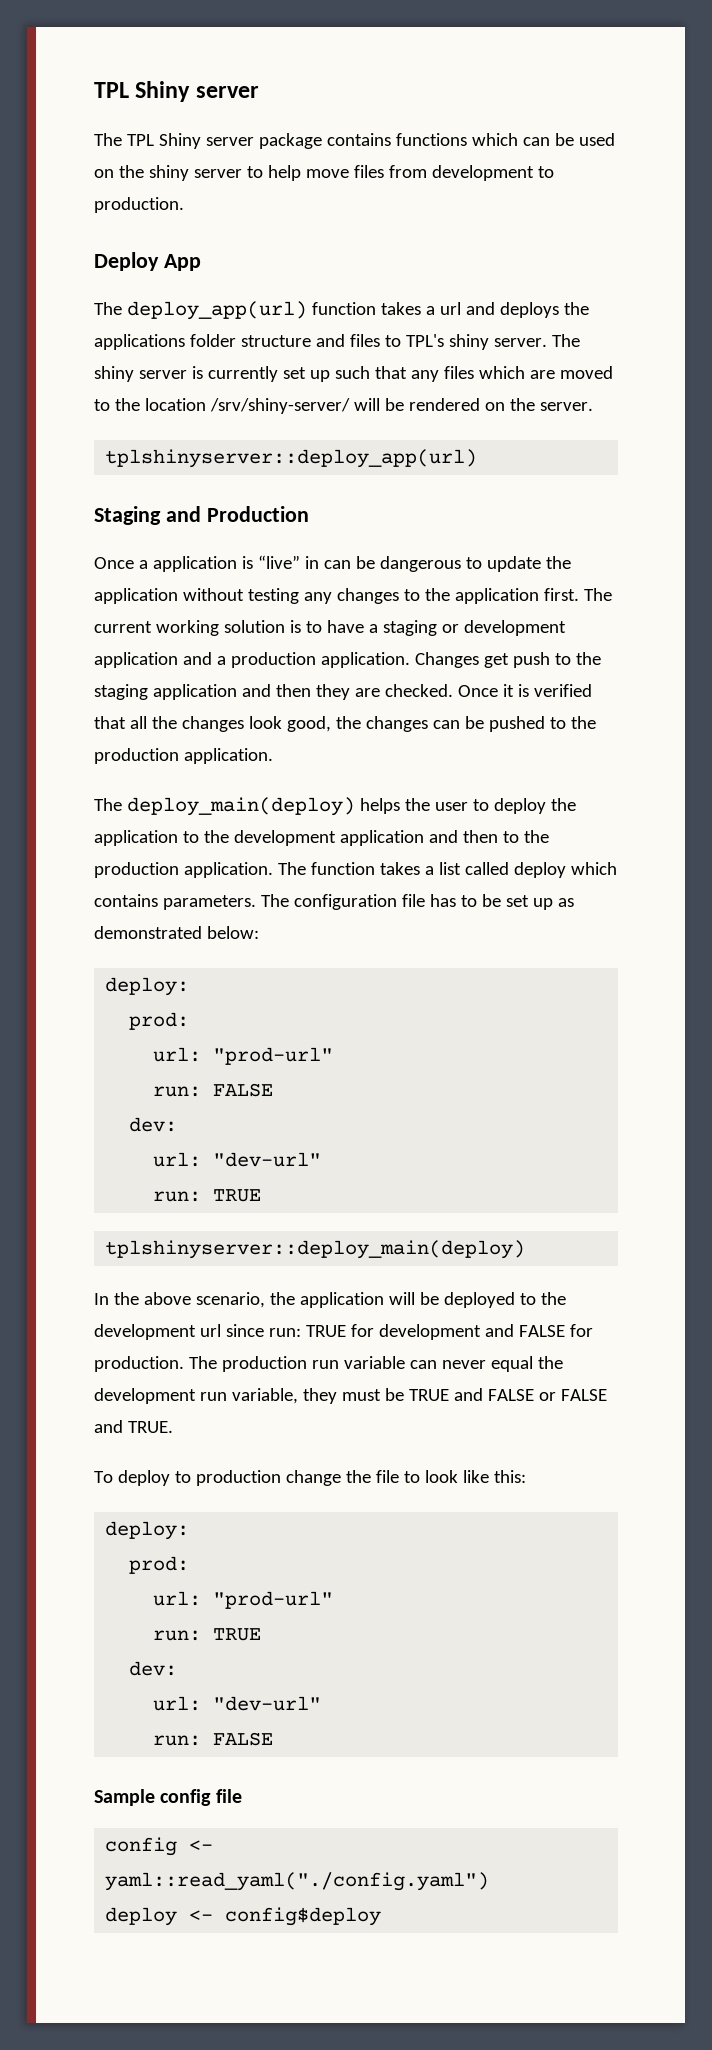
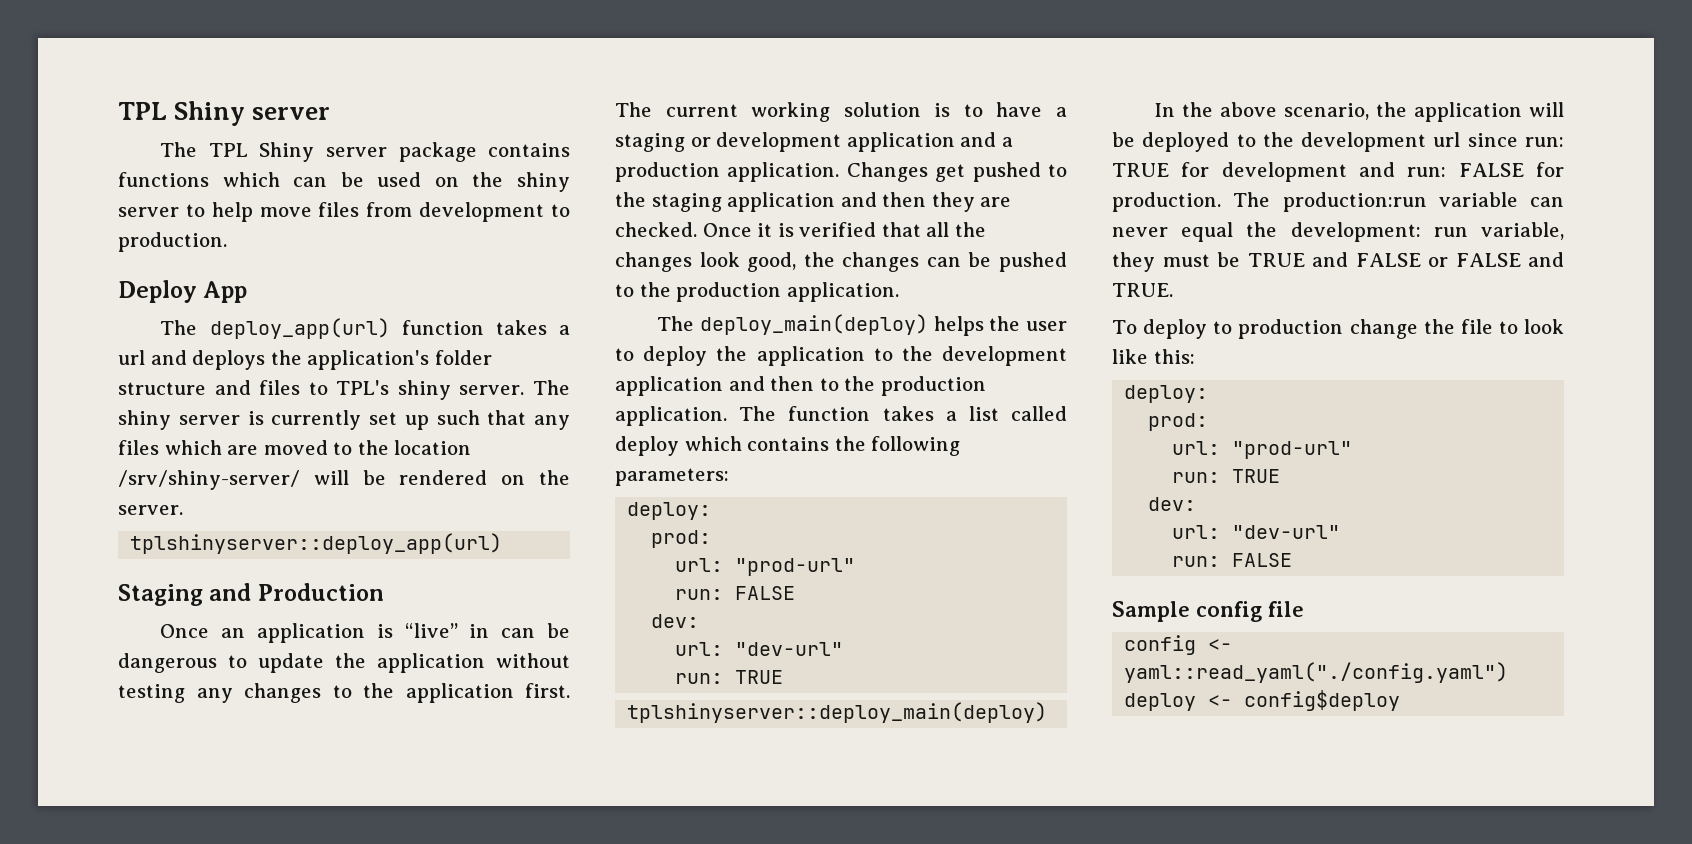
- The deploy_app(url) function takes a url and deploys the applications folder structure and files to TPL's shiny server.
+ The deploy_app(url) function takes a url and deploys the application's folder structure and files to TPL's shiny server.
- Once a application is “live” in can be dangerous to update the application without testing any changes to the application first.
+ Once an application is “live” in can be dangerous to update the application without testing any changes to the application first.
- Changes get push to the staging application and then they are checked.
+ Changes get pushed to the staging application and then they are checked.
- The function takes a list called deploy which contains parameters. The configuration file has to be set up as demonstrated below:
+ The function takes a list called deploy which contains the following parameters:
- In the above scenario, the application will be deployed to the development url since run: TRUE for development and FALSE for production.
+ In the above scenario, the application will be deployed to the development url since run: TRUE for development and run: FALSE for production.
- The production run variable can never equal the development run variable, they must be TRUE and FALSE or FALSE and TRUE.
+ The production:run variable can never equal the development: run variable, they must be TRUE and FALSE or FALSE and TRUE.

